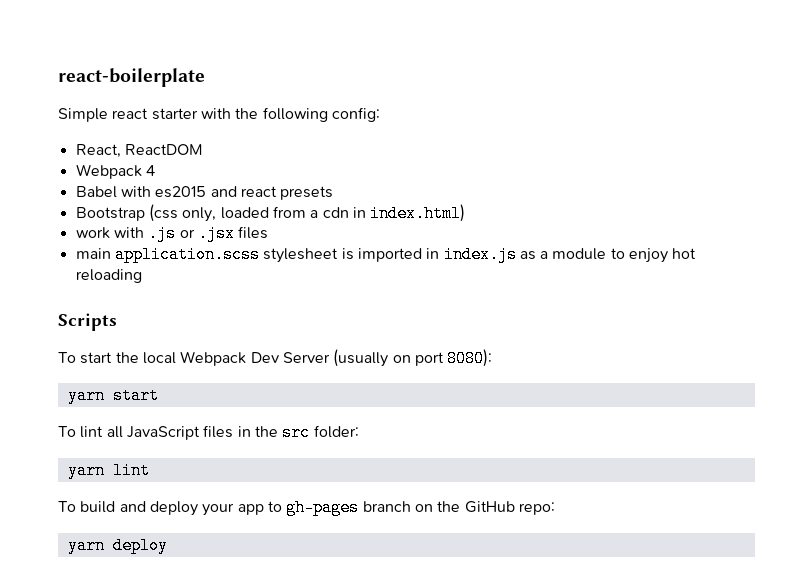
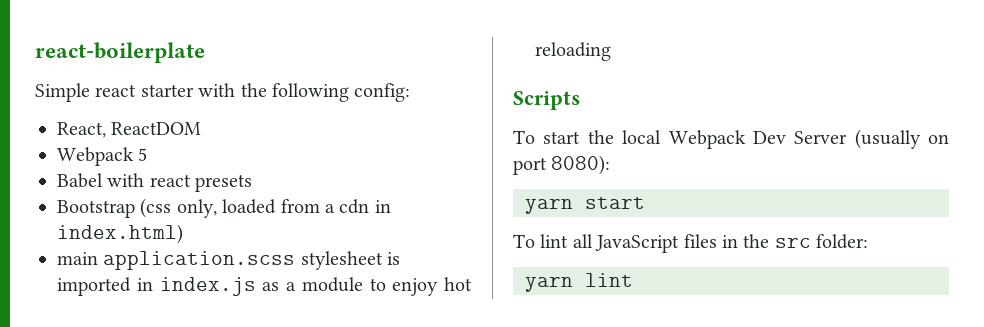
- Webpack 4
+ Webpack 5
- Babel with es2015 and react presets
+ Babel with react presets
- work with .js or .jsx files
- To build and deploy your app to gh-pages branch on the GitHub repo:
- yarn deploy

